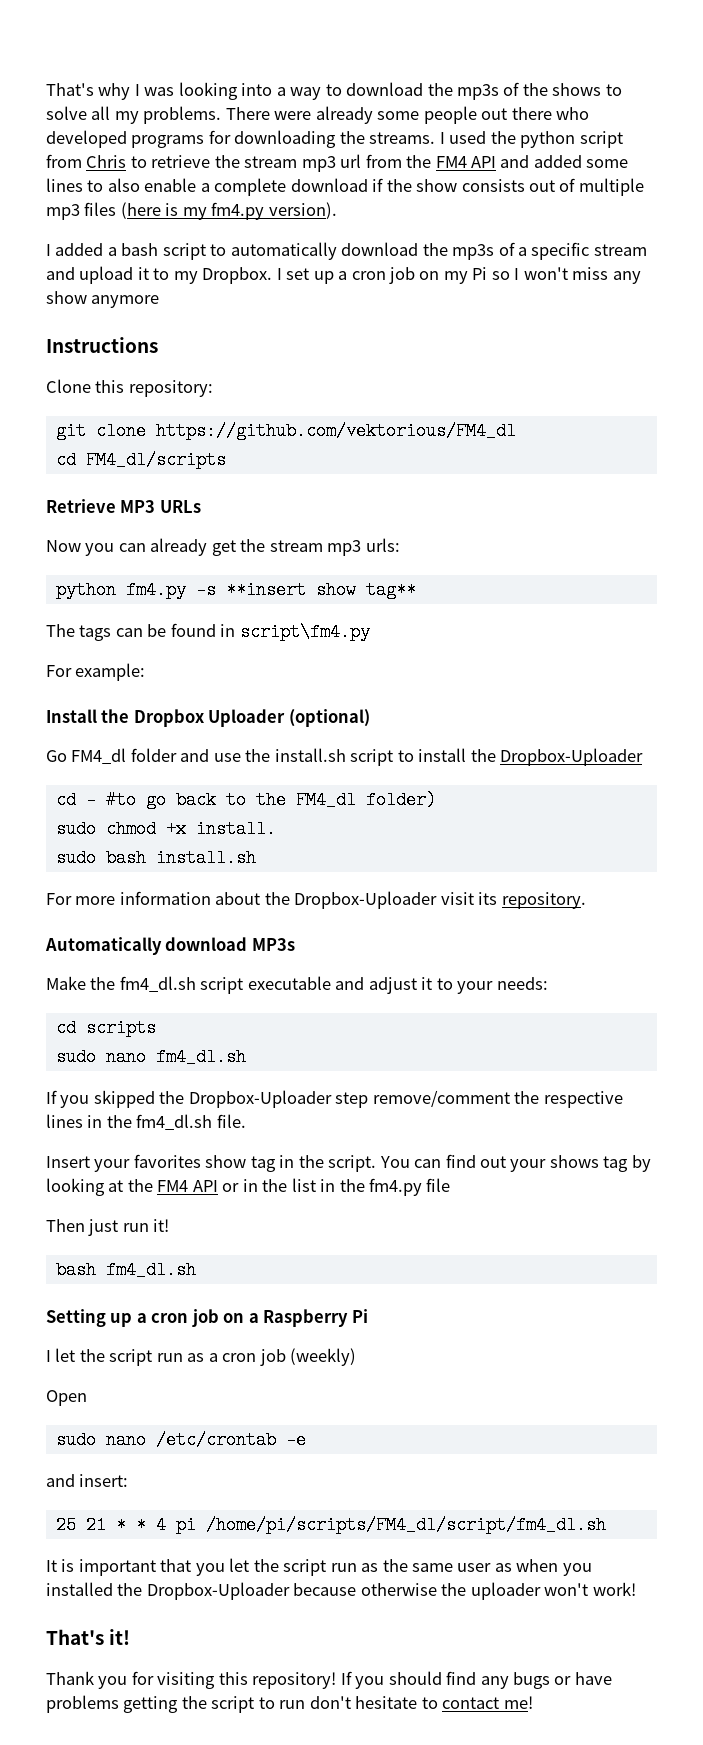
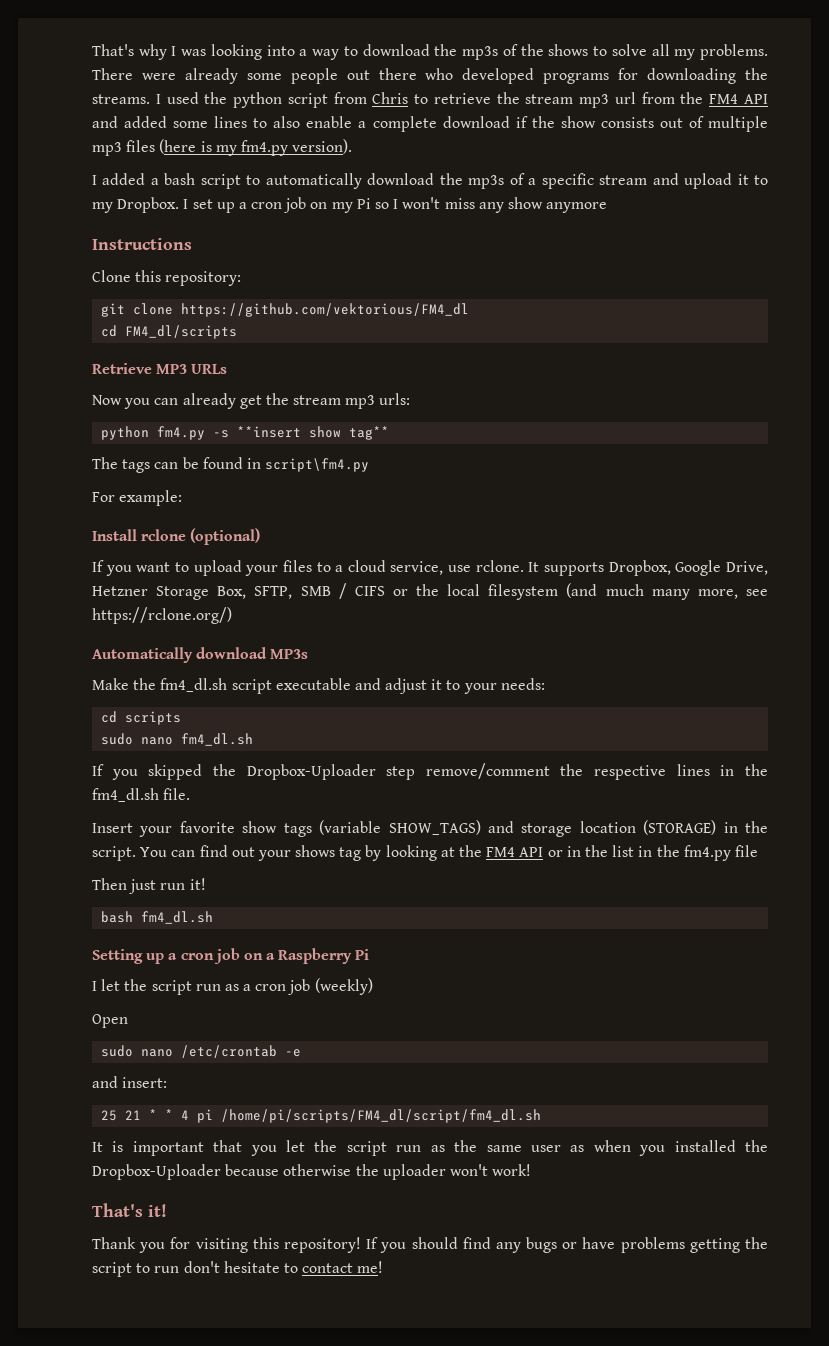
- Install the Dropbox Uploader (optional)
- Go FM4_dl folder and use the install.sh script to install the Dropbox-Uploader
- cd - #to go back to the FM4_dl folder)
- sudo chmod +x install.
- sudo bash install.sh
- For more information about the Dropbox-Uploader visit its repository.
+ Install rclone (optional)
+ If you want to upload your files to a cloud service, use rclone. It supports Dropbox, Google Drive, Hetzner Storage Box, SFTP, SMB / CIFS or the local filesystem (and much many more, see https://rclone.org/)
- Insert your favorites show tag in the script.
+ Insert your favorite show tags (variable SHOW_TAGS) and storage location (STORAGE) in the script.

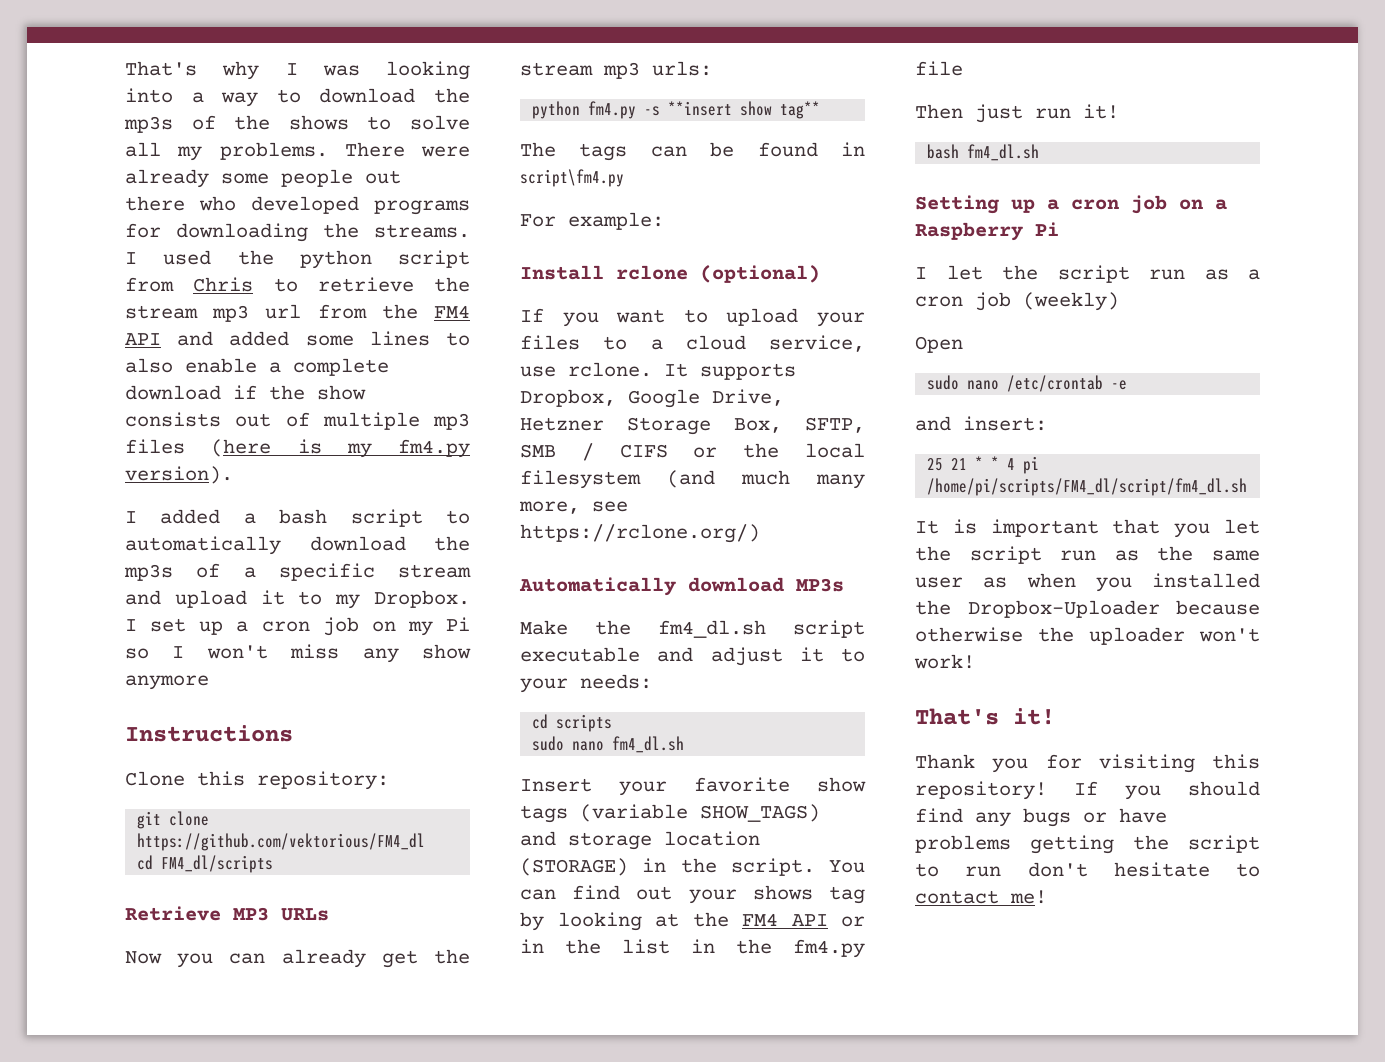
- If you skipped the Dropbox-Uploader step remove/comment the respective lines in the fm4_dl.sh file.

